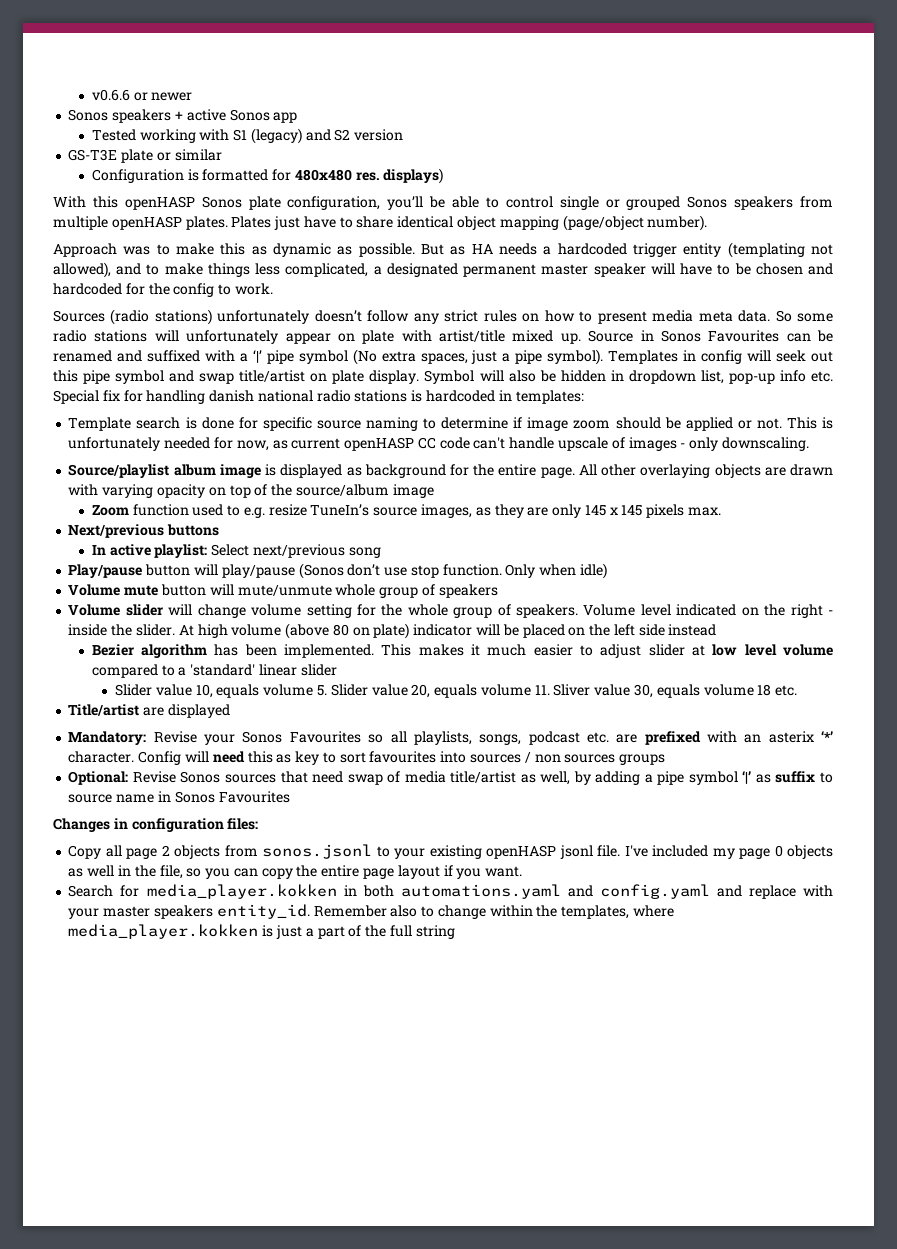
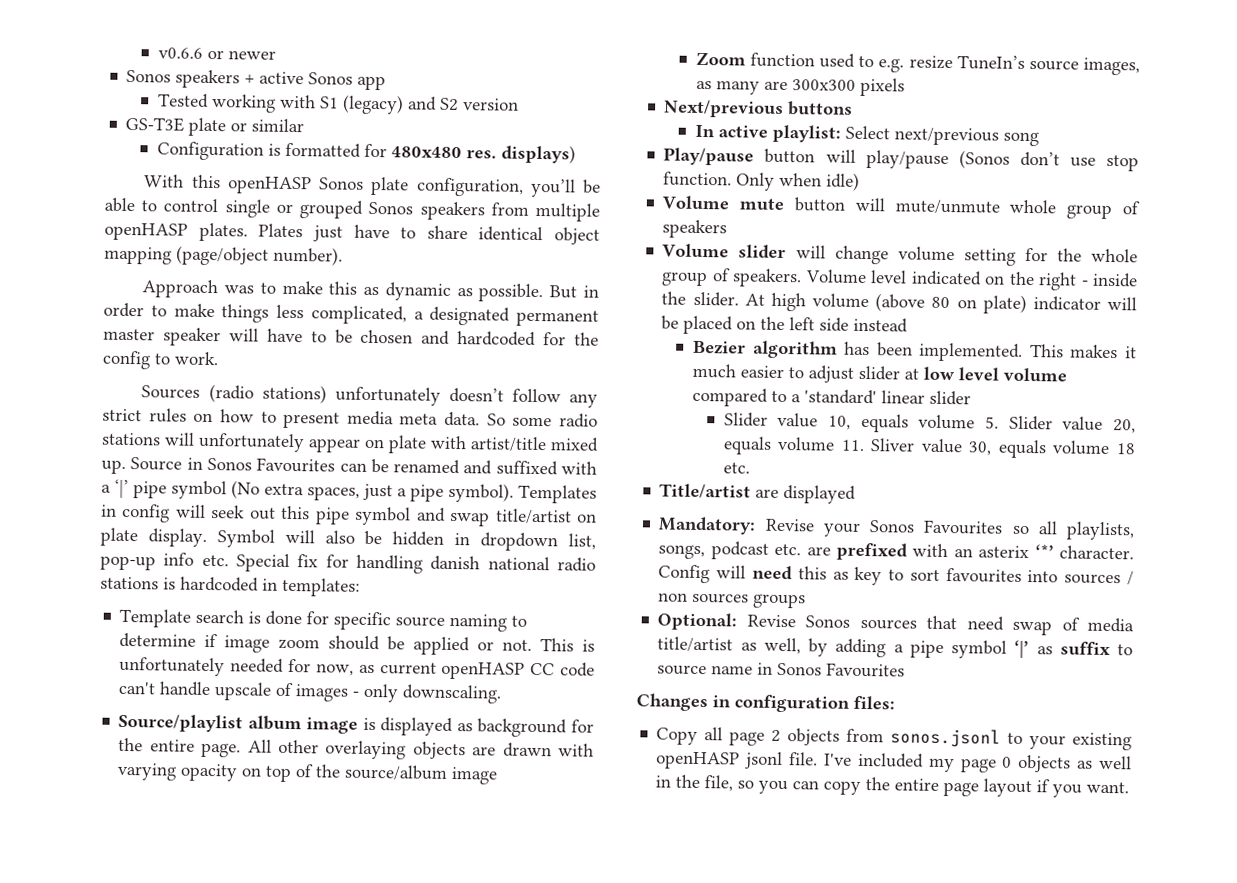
- But as HA needs a hardcoded trigger entity (templating not allowed), and to make things less complicated, a designated permanent master speaker will have to be chosen and hardcoded for the config to work.
+ But in order to make things less complicated, a designated permanent master speaker will have to be chosen and hardcoded for the config to work.
- Zoom function used to e.g. resize TuneIn’s source images, as they are only 145 x 145 pixels max.
+ Zoom function used to e.g. resize TuneIn’s source images, as many are 300x300 pixels
- Search for media_player.kokken in both automations.yaml and config.yaml and replace with your master speakers entity_id. Remember also to change within the templates, where media_player.kokken is just a part of the full string

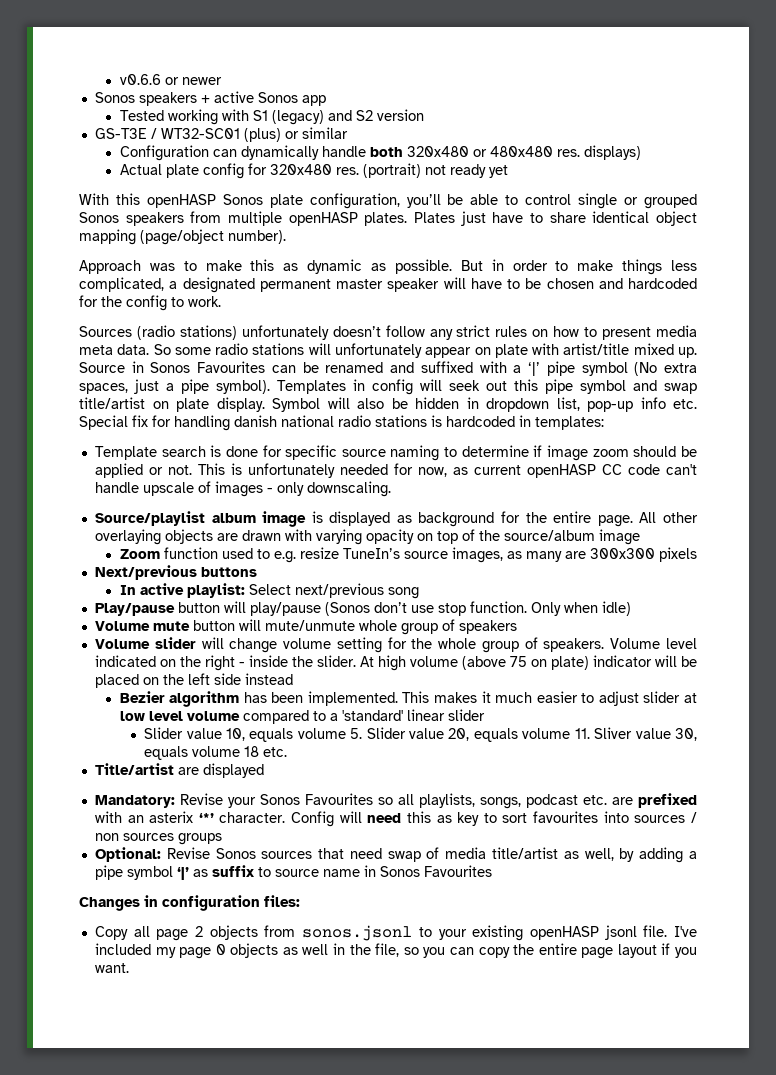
- GS-T3E plate or similar
+ GS-T3E / WT32-SC01 (plus) or similar
- Configuration is formatted for 480x480 res. displays)
+ Configuration can dynamically handle both 320x480 or 480x480 res. displays)
+ Actual plate config for 320x480 res. (portrait) not ready yet
- At high volume (above 80 on plate) indicator will be placed on the left side instead
+ At high volume (above 75 on plate) indicator will be placed on the left side instead

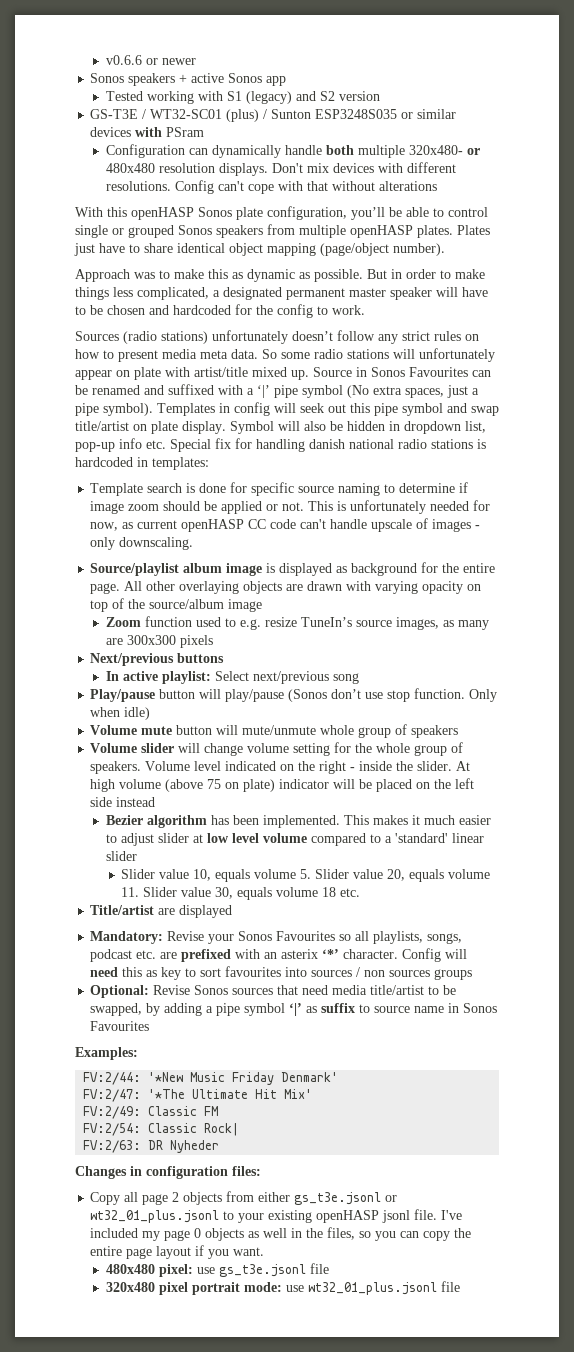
- GS-T3E / WT32-SC01 (plus) or similar
+ GS-T3E / WT32-SC01 (plus) / Sunton ESP3248S035 or similar devices with PSram
- Configuration can dynamically handle both 320x480 or 480x480 res. displays)
- Actual plate config for 320x480 res. (portrait) not ready yet
+ Configuration can dynamically handle both multiple 320x480- or 480x480 resolution displays. Don't mix devices with different resolutions. Config can't cope with that without alterations
- Slider value 10, equals volume 5. Slider value 20, equals volume 11. Sliver value 30, equals volume 18 etc.
+ Slider value 10, equals volume 5. Slider value 20, equals volume 11. Slider value 30, equals volume 18 etc.
- Optional: Revise Sonos sources that need swap of media title/artist as well, by adding a pipe symbol ‘|’ as suffix to source name in Sonos Favourites
+ Optional: Revise Sonos sources that need media title/artist to be swapped, by adding a pipe symbol ‘|’ as suffix to source name in Sonos Favourites
+ Examples:
+ FV:2/44: '*New Music Friday Denmark'
+ FV:2/47: '*The Ultimate Hit Mix'
+ FV:2/49: Classic FM
+ FV:2/54: Classic Rock|
+ FV:2/63: DR Nyheder
- Copy all page 2 objects from sonos.jsonl to your existing openHASP jsonl file.
+ Copy all page 2 objects from either gs_t3e.jsonl or wt32_01_plus.jsonl to your existing openHASP jsonl file.
- I've included my page 0 objects as well in the file, so you can copy the entire page layout if you want.
+ I've included my page 0 objects as well in the files, so you can copy the entire page layout if you want.
+ 480x480 pixel: use gs_t3e.jsonl file
+ 320x480 pixel portrait mode: use wt32_01_plus.jsonl file

